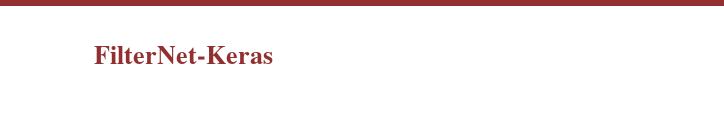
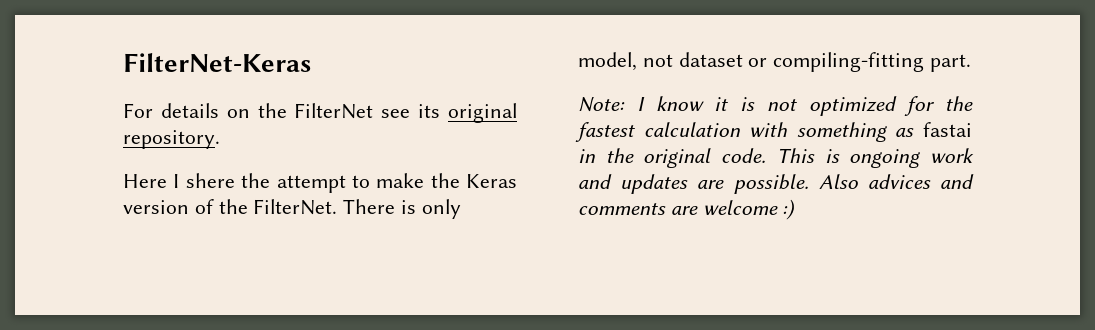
+ For details on the FilterNet see its original repository.
+ Here I shere the attempt to make the Keras version of the FilterNet. There is only model, not dataset or compiling-fitting part.
+ Note: I know it is not optimized for the fastest calculation with something as fastai in the original code. This is ongoing work and updates are possible. Also advices and comments are welcome :)

